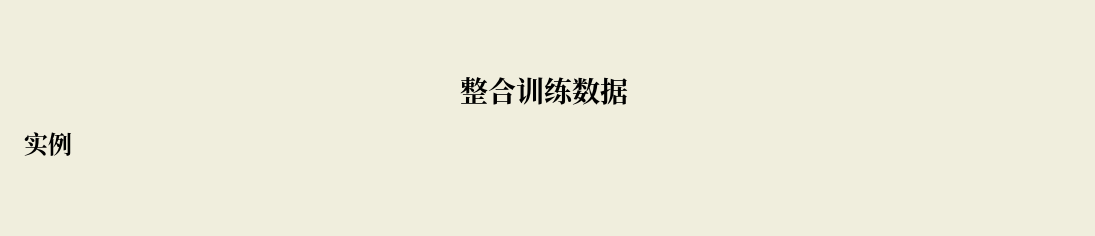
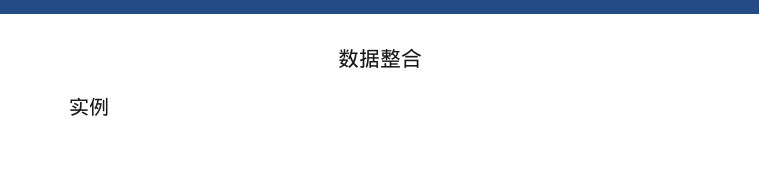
- 整合训练数据
+ 数据整合

